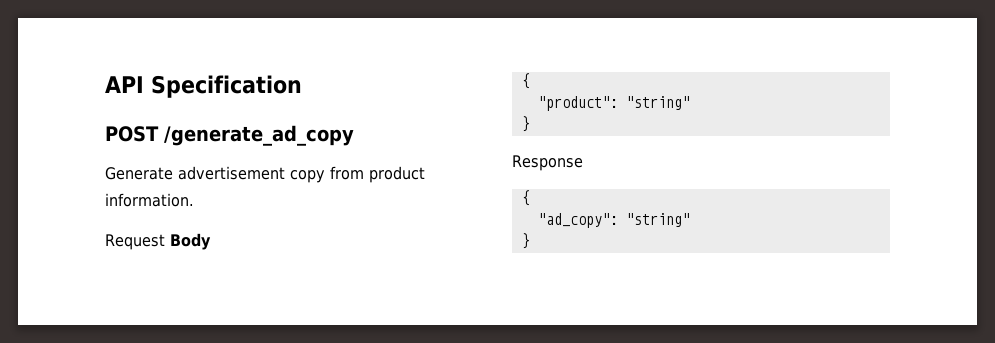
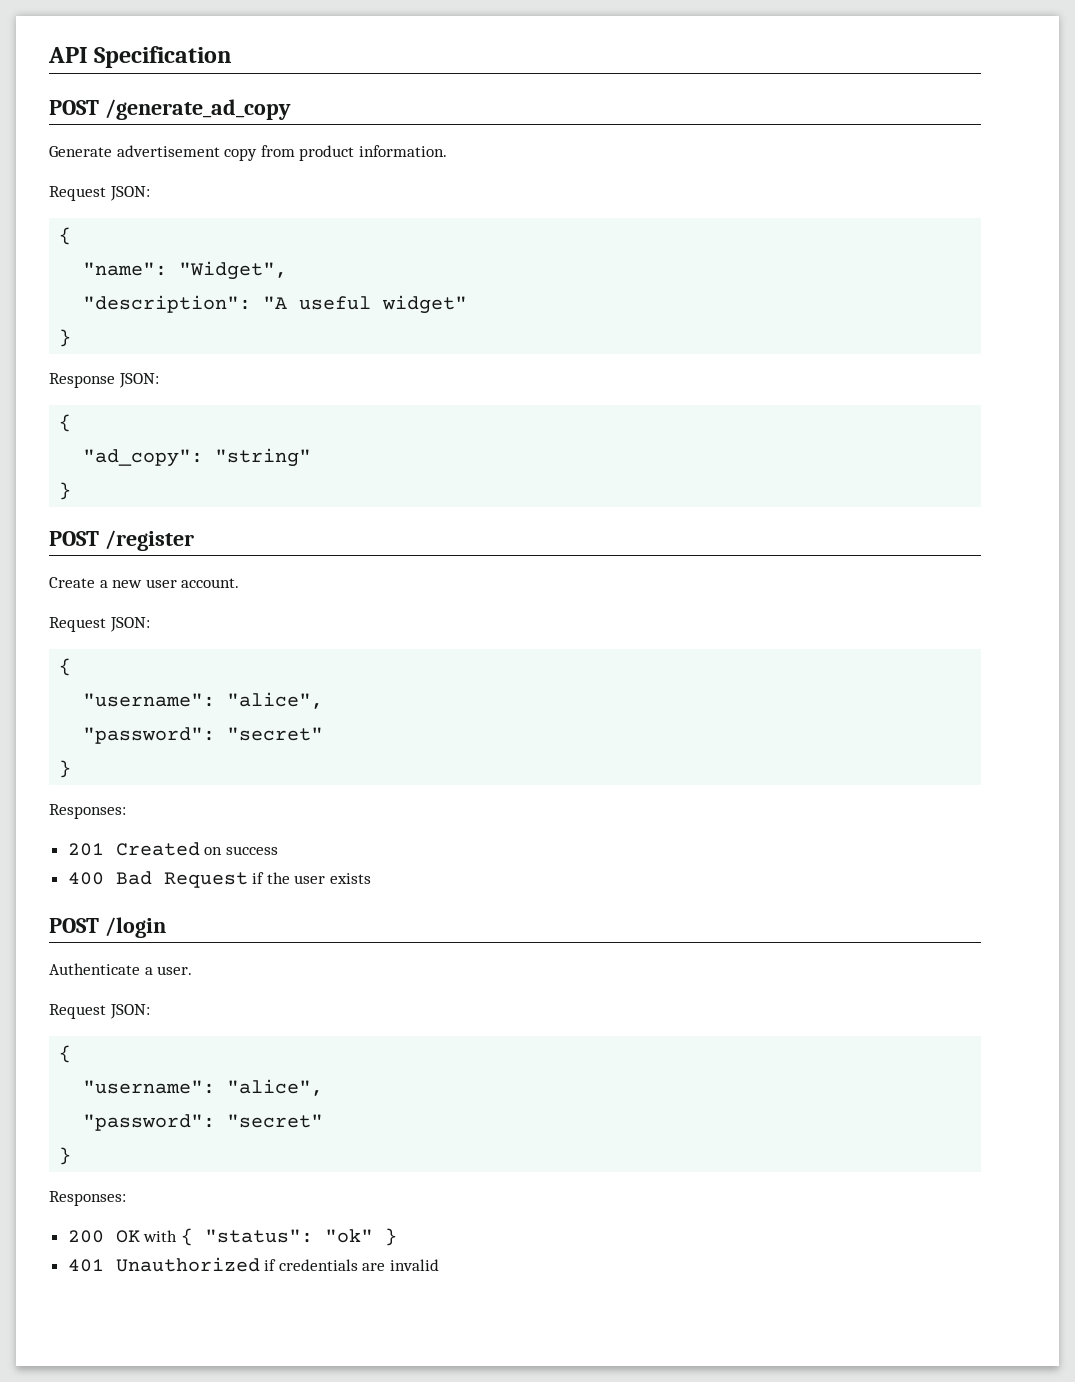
  Generate advertisement copy from product information.
- Request Body
+ Request JSON:
  {
- "product": "string"
+ "name": "Widget",
+ "description": "A useful widget"
- Response
+ Response JSON:
+ POST /register
+ Create a new user account.
+ Request JSON:
+ {
+ "username": "alice",
+ "password": "secret"
+ }
+ Responses:
+ 201 Created on success
+ 400 Bad Request if the user exists
+ POST /login
+ Authenticate a user.
+ Request JSON:
+ {
+ "username": "alice",
+ "password": "secret"
+ }
+ Responses:
+ 200 OK with { "status": "ok" }
+ 401 Unauthorized if credentials are invalid

